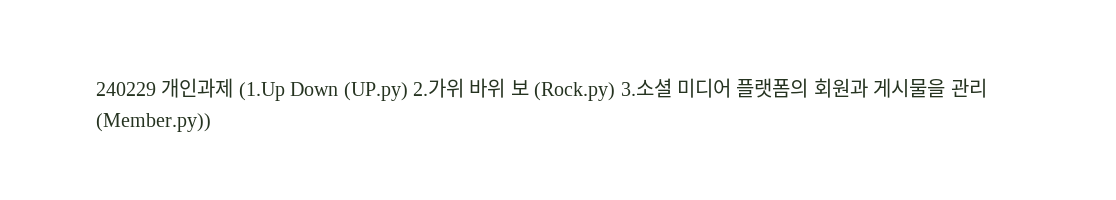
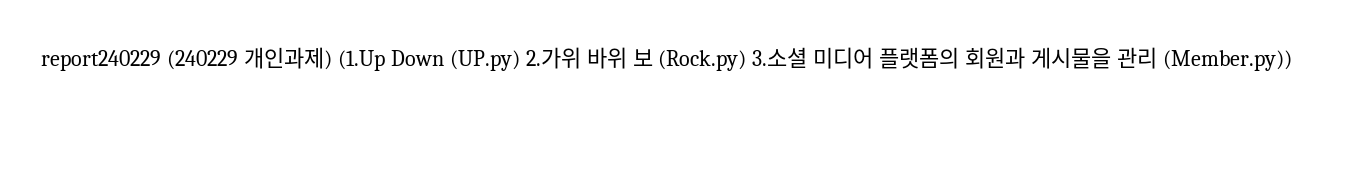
- 240229 개인과제 (1.Up Down (UP.py) 2.가위 바위 보 (Rock.py) 3.소셜 미디어 플랫폼의 회원과 게시물을 관리 (Member.py))
+ report240229 (240229 개인과제) (1.Up Down (UP.py) 2.가위 바위 보 (Rock.py) 3.소셜 미디어 플랫폼의 회원과 게시물을 관리 (Member.py))

